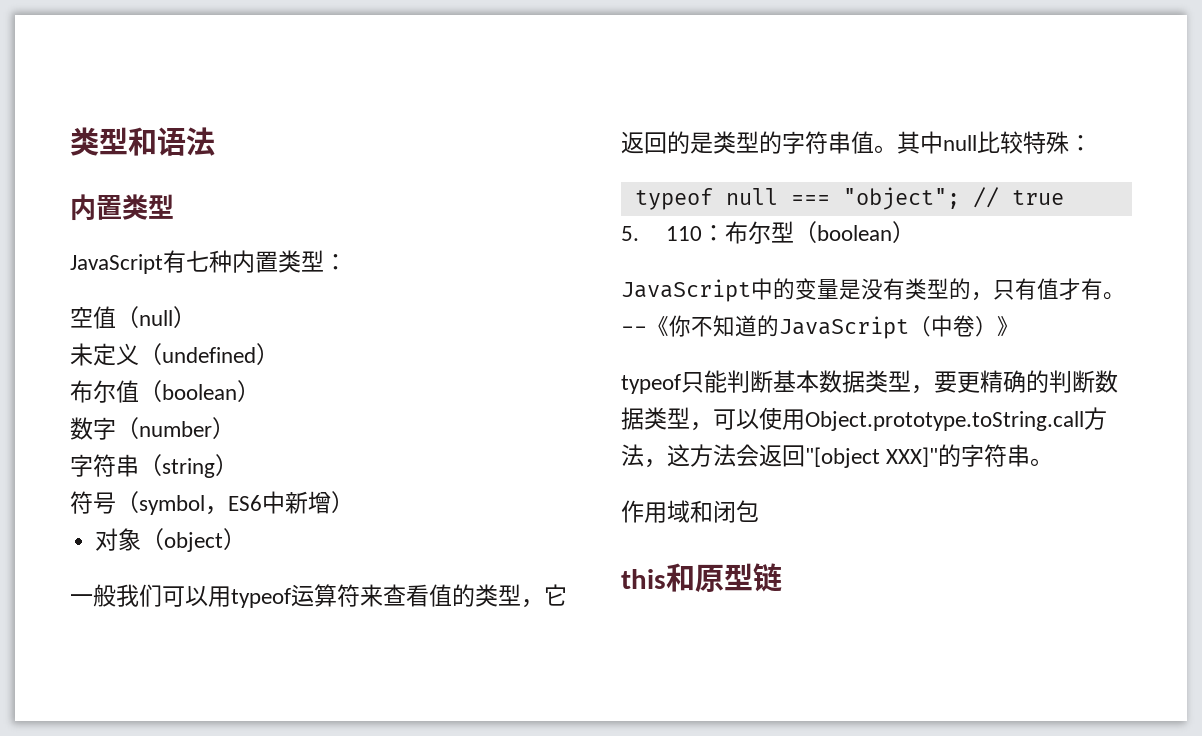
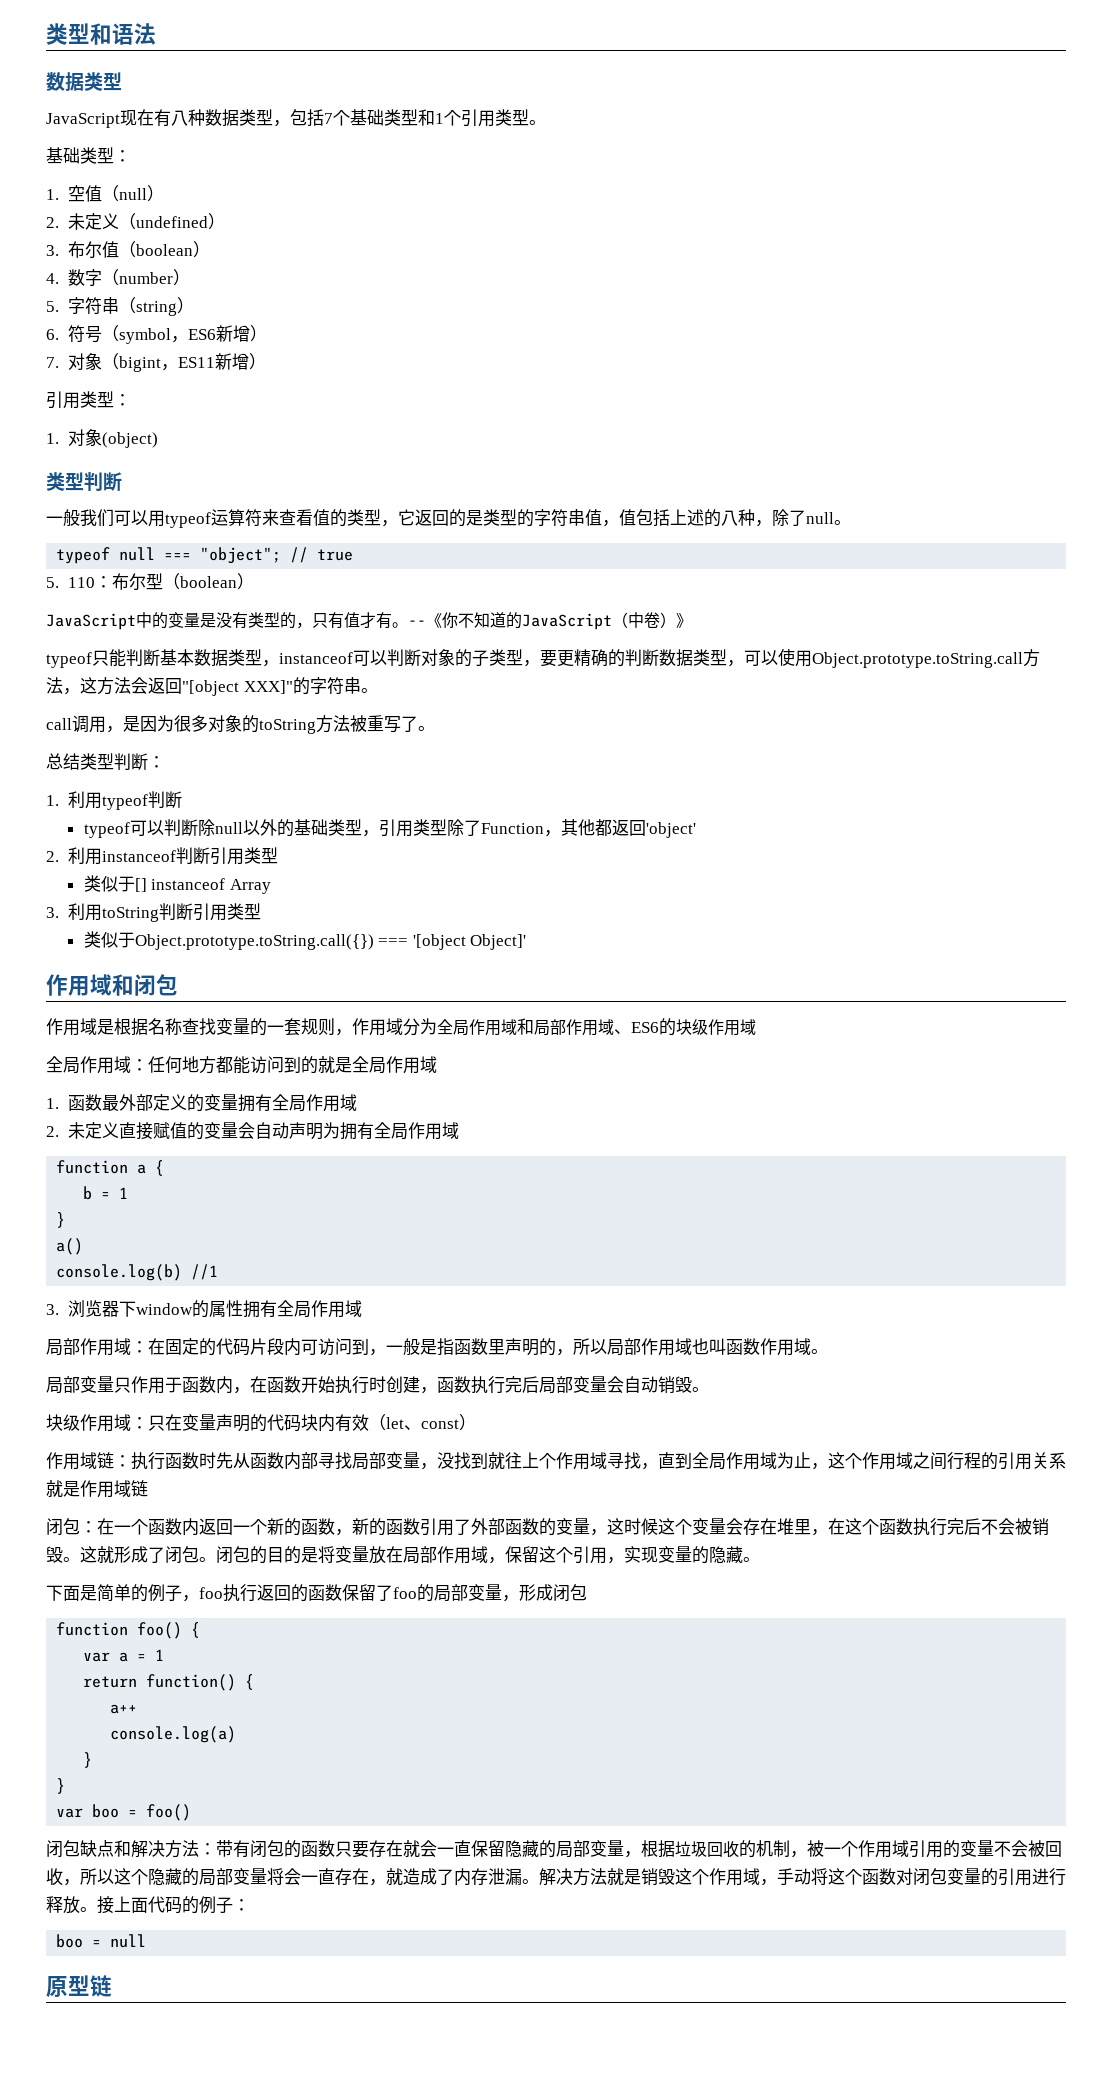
  类型和语法
- 内置类型
+ 数据类型
- JavaScript有七种内置类型：
- 空值（null）
+ JavaScript现在有八种数据类型，包括7个基础类型和1个引用类型。
+ 基础类型：
+ 1.空值（null）
- 未定义（undefined）
+ 2.未定义（undefined）
- 布尔值（boolean）
+ 3.布尔值（boolean）
- 数字（number）
+ 4.数字（number）
- 字符串（string）
+ 5.字符串（string）
- 符号（symbol，ES6中新增）
- 对象（object）
+ 6.符号（symbol，ES6新增）
+ 7.对象（bigint，ES11新增）
+ 引用类型：
+ 1.对象(object)
+ 类型判断
- 一般我们可以用typeof运算符来查看值的类型，它返回的是类型的字符串值。其中null比较特殊：
+ 一般我们可以用typeof运算符来查看值的类型，它返回的是类型的字符串值，值包括上述的八种，除了null。
- typeof只能判断基本数据类型，要更精确的判断数据类型，可以使用Object.prototype.toString.call方法，这方法会返回"[object XXX]"的字符串。
+ typeof只能判断基本数据类型，instanceof可以判断对象的子类型，要更精确的判断数据类型，可以使用Object.prototype.toString.call方法，这方法会返回"[object XXX]"的字符串。
+ call调用，是因为很多对象的toString方法被重写了。
+ 总结类型判断：
+ 1.利用typeof判断
+ typeof可以判断除null以外的基础类型，引用类型除了Function，其他都返回'object'
+ 2.利用instanceof判断引用类型
+ 类似于[] instanceof Array
+ 3.利用toString判断引用类型
+ 类似于Object.prototype.toString.call({}) === '[object Object]'
  作用域和闭包
- this和原型链
+ 作用域是根据名称查找变量的一套规则，作用域分为全局作用域和局部作用域、ES6的块级作用域
+ 全局作用域：任何地方都能访问到的就是全局作用域
+ 1.函数最外部定义的变量拥有全局作用域
+ 2.未定义直接赋值的变量会自动声明为拥有全局作用域
+ function a {
+ b = 1
+ }
+ a()
+ console.log(b) //1
+ 3.浏览器下window的属性拥有全局作用域
+ 局部作用域：在固定的代码片段内可访问到，一般是指函数里声明的，所以局部作用域也叫函数作用域。
+ 局部变量只作用于函数内，在函数开始执行时创建，函数执行完后局部变量会自动销毁。
+ 块级作用域：只在变量声明的代码块内有效（let、const）
+ 作用域链：执行函数时先从函数内部寻找局部变量，没找到就往上个作用域寻找，直到全局作用域为止，这个作用域之间行程的引用关系就是作用域链
+ 闭包：在一个函数内返回一个新的函数，新的函数引用了外部函数的变量，这时候这个变量会存在堆里，在这个函数执行完后不会被销毁。这就形成了闭包。闭包的目的是将变量放在局部作用域，保留这个引用，实现变量的隐藏。
+ 下面是简单的例子，foo执行返回的函数保留了foo的局部变量，形成闭包
+ function foo() {
+ var a = 1
+ return function() {
+ a++
+ console.log(a)
+ }
+ }
+ var boo = foo()
+ 闭包缺点和解决方法：带有闭包的函数只要存在就会一直保留隐藏的局部变量，根据垃圾回收的机制，被一个作用域引用的变量不会被回收，所以这个隐藏的局部变量将会一直存在，就造成了内存泄漏。解决方法就是销毁这个作用域，手动将这个函数对闭包变量的引用进行释放。接上面代码的例子：
+ boo = null
+ 原型链

